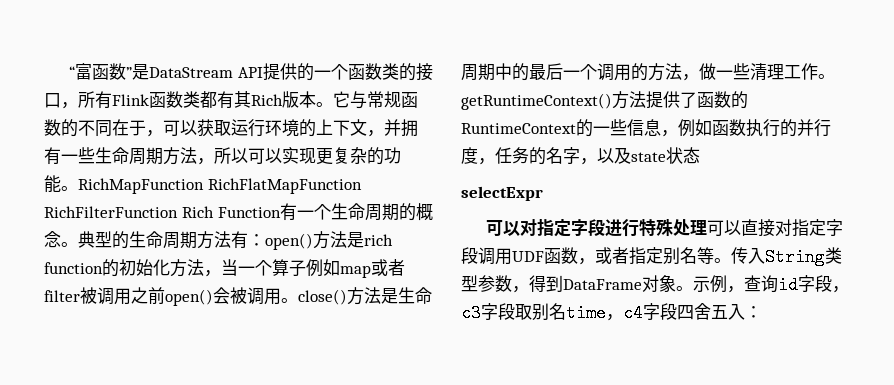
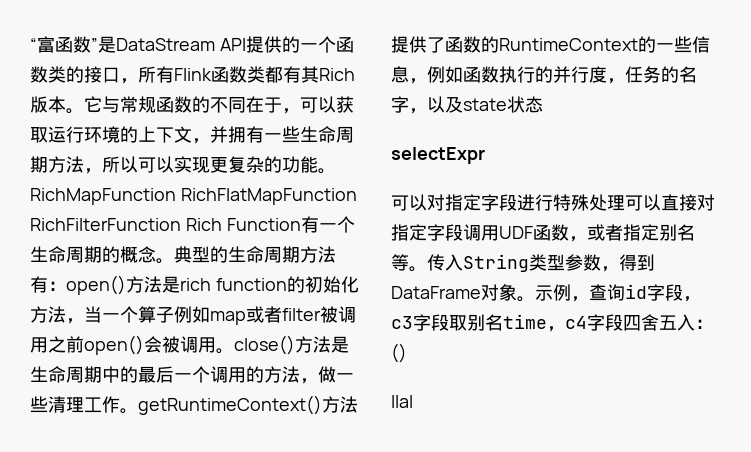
- 示例，查询id字段，c3字段取别名time，c4字段四舍五入：
+ 示例，查询id字段，c3字段取别名time，c4字段四舍五入：()
+ llal

